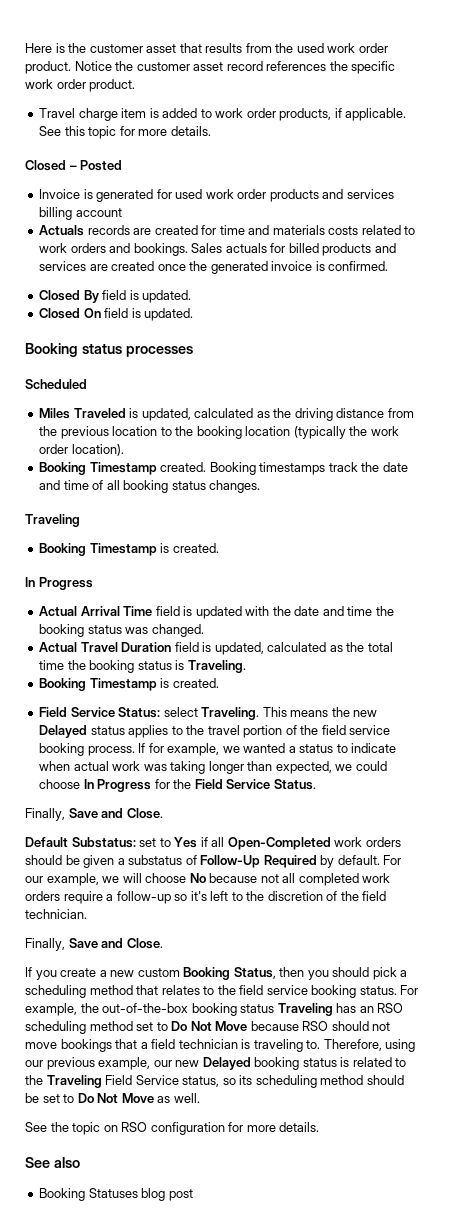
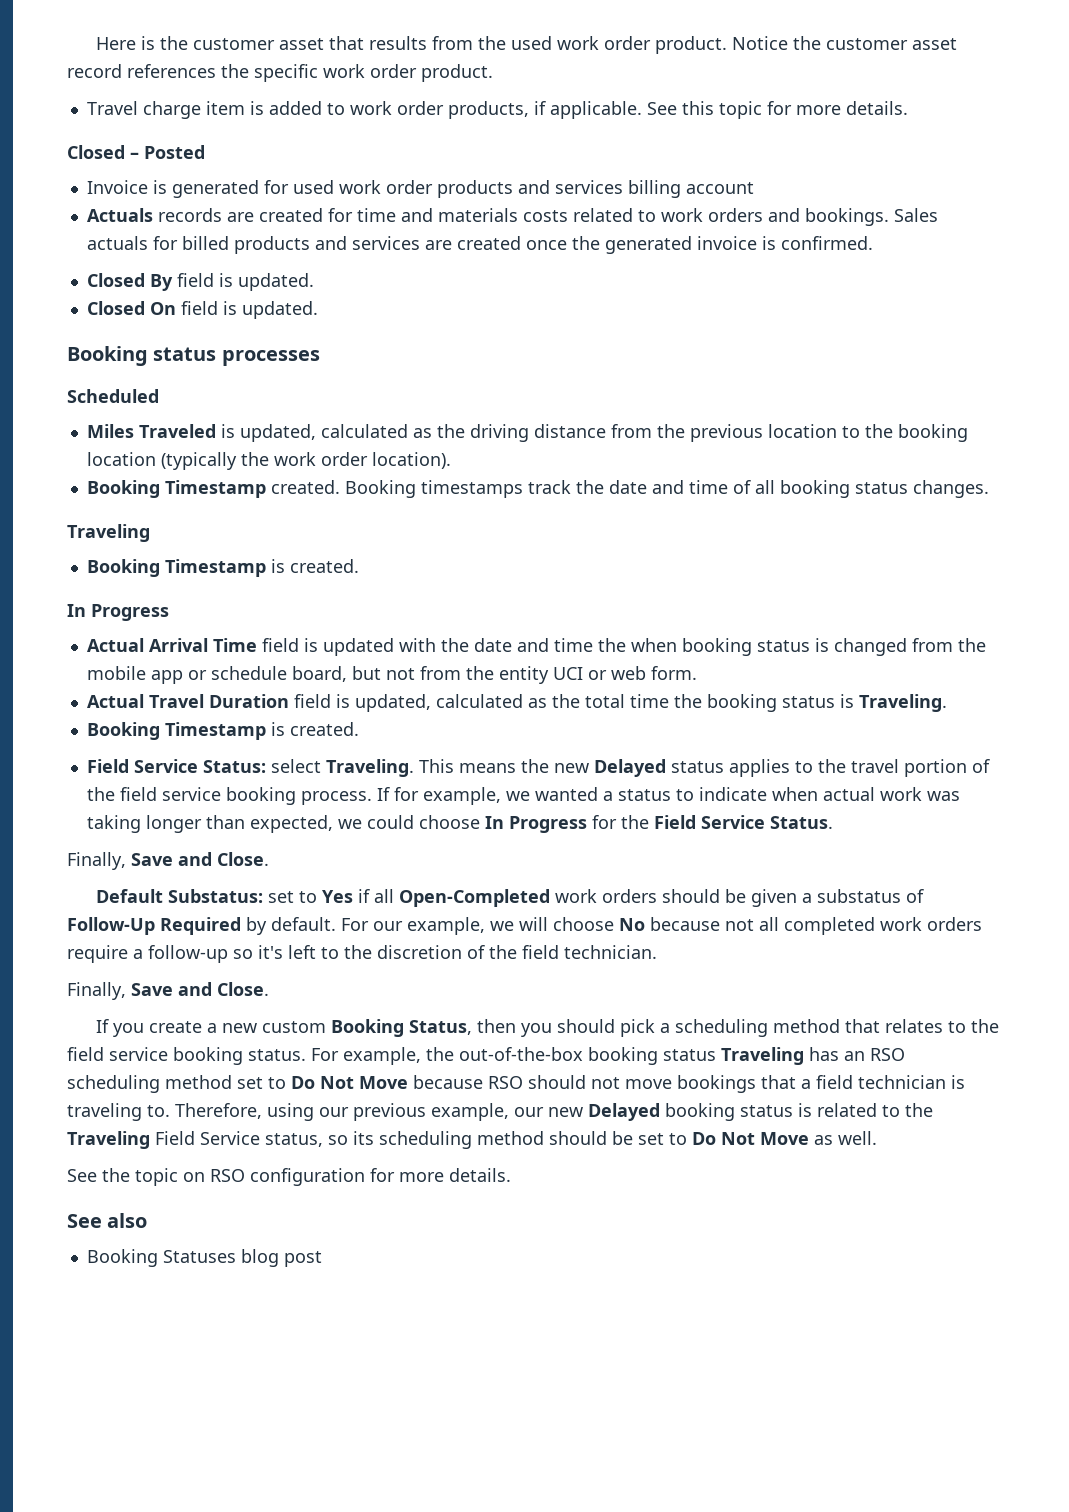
- Actual Arrival Time field is updated with the date and time the booking status was changed.
+ Actual Arrival Time field is updated with the date and time the when booking status is changed from the mobile app or schedule board, but not from the entity UCI or web form.

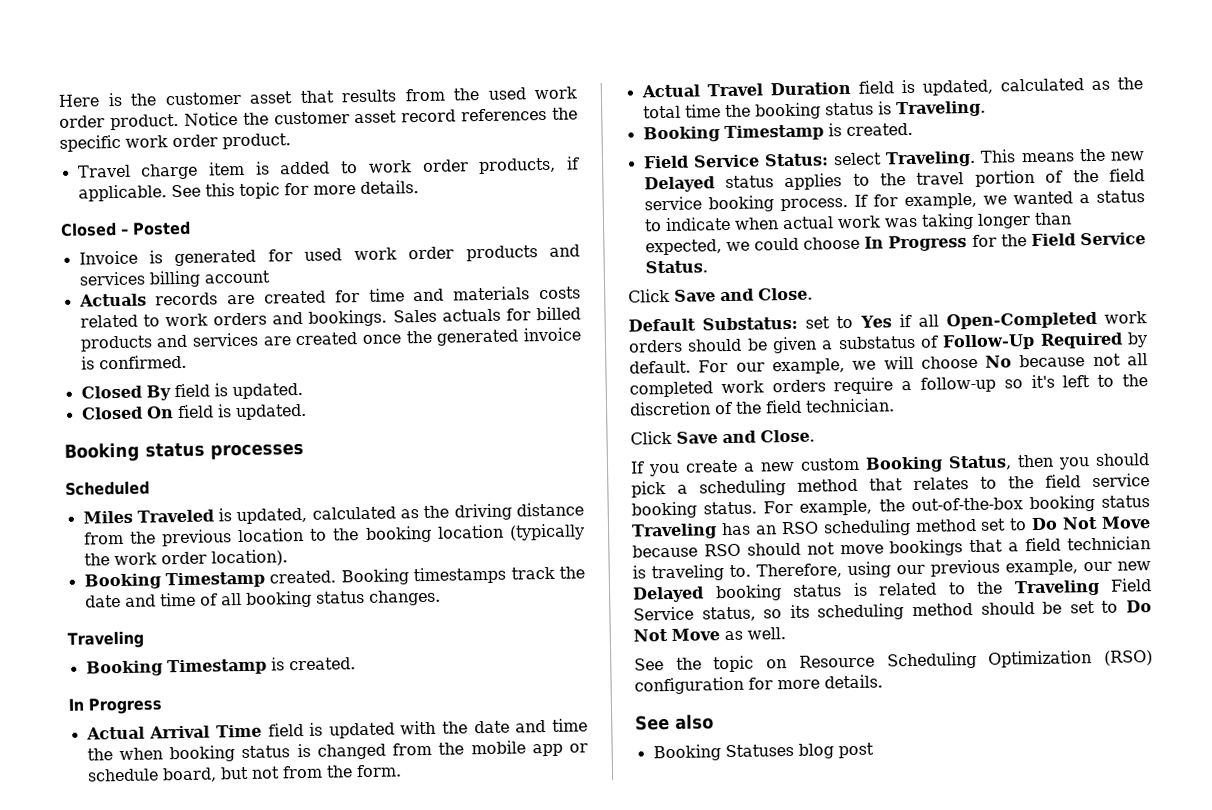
- Actual Arrival Time field is updated with the date and time the when booking status is changed from the mobile app or schedule board, but not from the entity UCI or web form.
+ Actual Arrival Time field is updated with the date and time the when booking status is changed from the mobile app or schedule board, but not from the form.
  If for example, we wanted a status to indicate when actual work was taking longer than expected, we could choose In Progress for the Field Service Status.
- Finally, Save and Close.
+ Click Save and Close.
  For our example, we will choose No because not all completed work orders require a follow-up so it's left to the discretion of the field technician.
- Finally, Save and Close.
+ Click Save and Close.
- See the topic on RSO configuration for more details.
+ See the topic on Resource Scheduling Optimization (RSO) configuration for more details.

